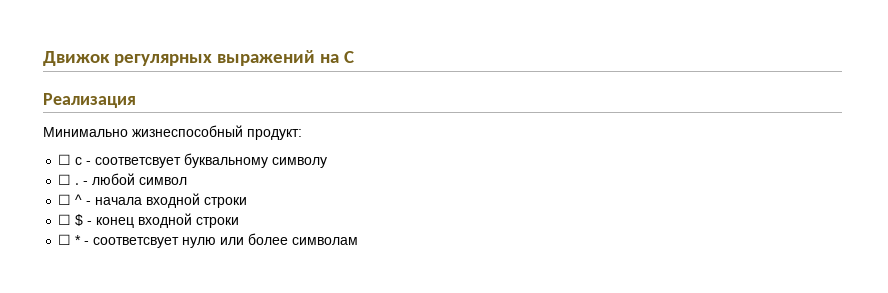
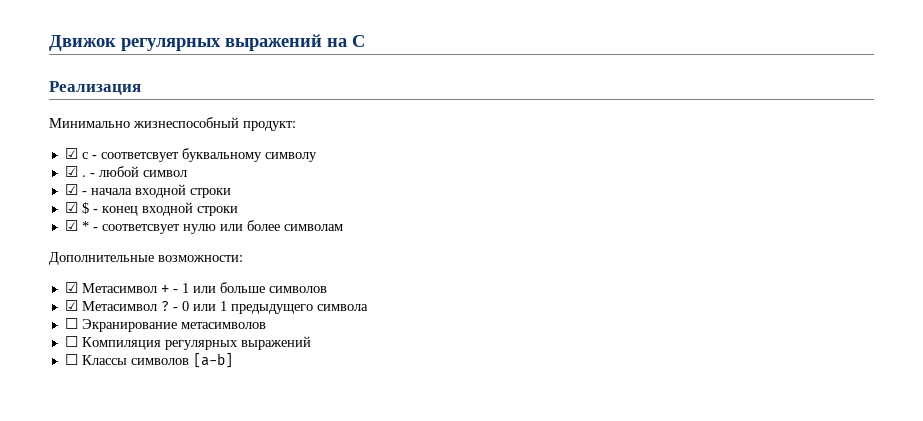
- ☐ c - соответсвует буквальному символу
+ ☑ c - соответсвует буквальному символу
- ☐ .
+ ☑ .
- ☐ ^ - начала входной строки
+ ☑ - начала входной строки
- ☐ $ - конец входной строки
+ ☑ $ - конец входной строки
- ☐ * - соответсвует нулю или более символам
+ ☑ * - соответсвует нулю или более символам
+ Дополнительные возможности:
+ ☑ Метасимвол + - 1 или больше символов
+ ☑ Метасимвол ? - 0 или 1 предыдущего символа
+ ☐ Экранирование метасимволов
+ ☐ Компиляция регулярных выражений
+ ☐ Классы символов [a-b]

